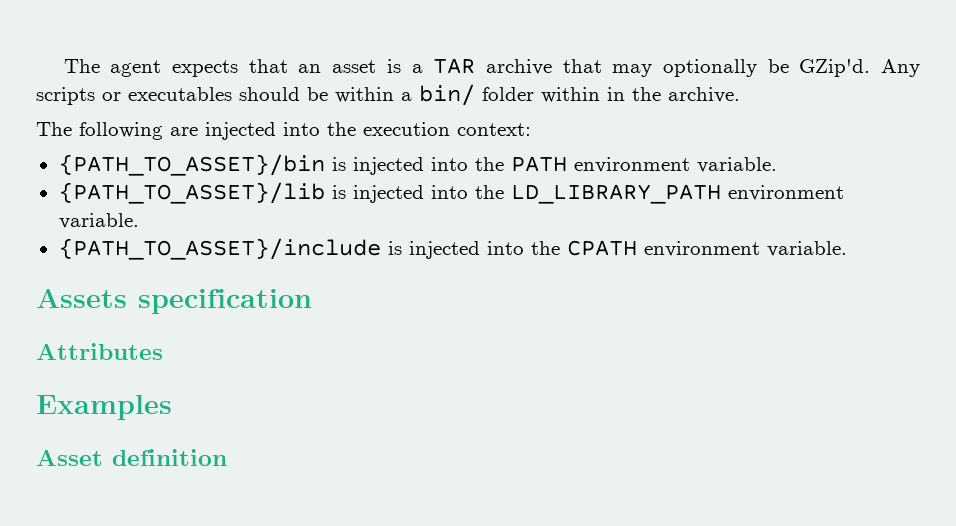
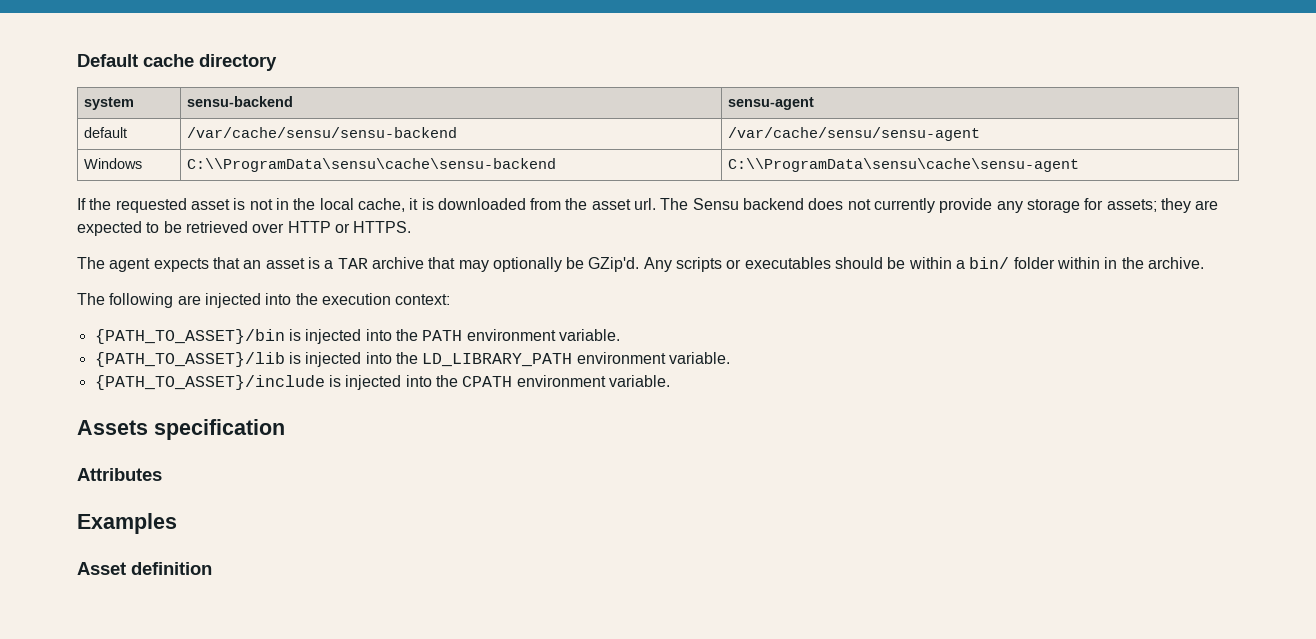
+ Default cache directory
+ system | sensu-backend | sensu-agent
+ default | /var/cache/sensu/sensu-backend | /var/cache/sensu/sensu-agent
+ Windows | C:\\ProgramData\sensu\cache\sensu-backend | C:\\ProgramData\sensu\cache\sensu-agent
+ If the requested asset is not in the local cache, it is downloaded from the asset url. The Sensu backend does not currently provide any storage for assets; they are expected to be retrieved over HTTP or HTTPS.

